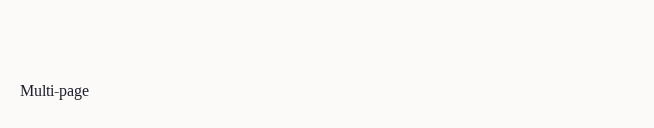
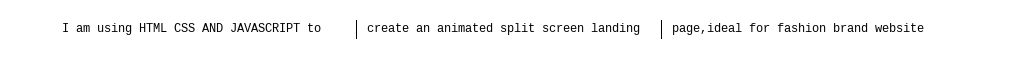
- Multi-page
+ I am using HTML CSS AND JAVASCRIPT to create an animated split screen landing page,ideal for fashion brand website

